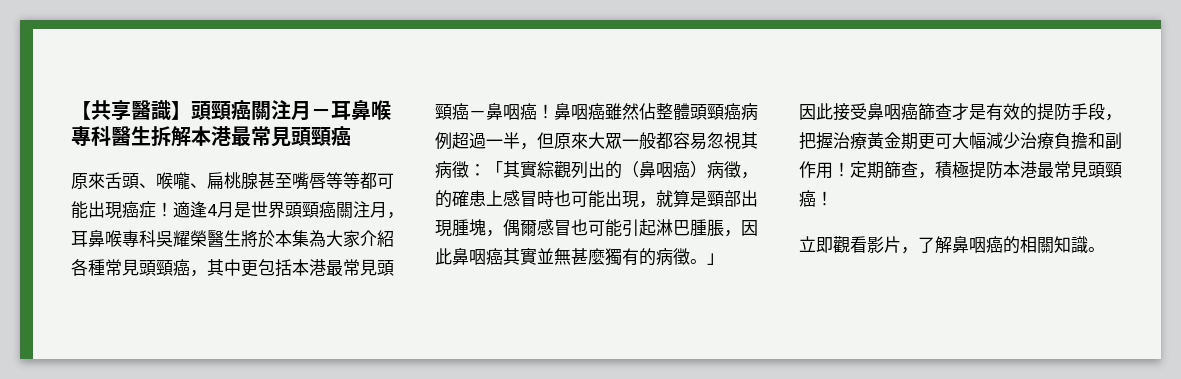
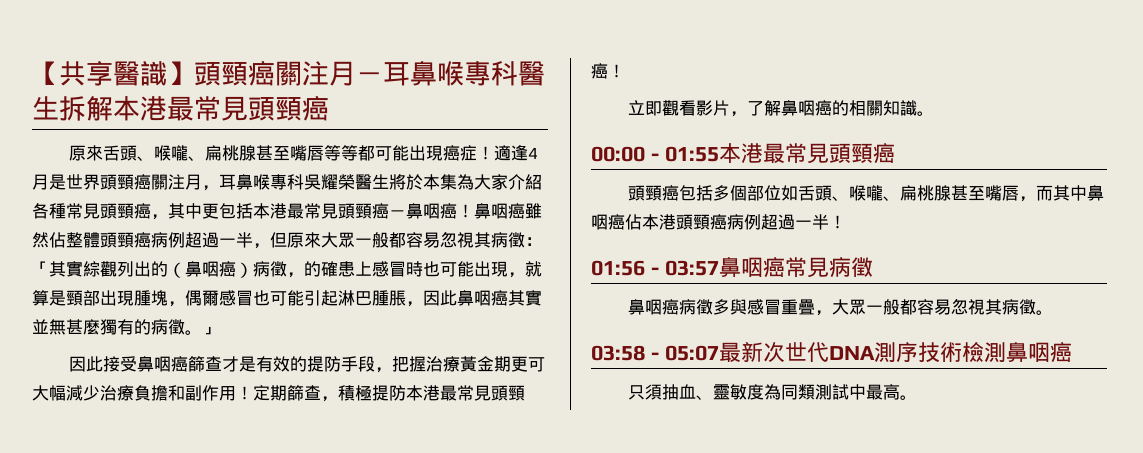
+ 00:00 - 01:55本港最常見頭頸癌
+ 頭頸癌包括多個部位如舌頭、喉嚨、扁桃腺甚至嘴唇，而其中鼻咽癌佔本港頭頸癌病例超過一半！
+ 01:56 - 03:57鼻咽癌常見病徵
+ 鼻咽癌病徵多與感冒重疊，大眾一般都容易忽視其病徵。
+ 03:58 - 05:07最新次世代DNA測序技術檢測鼻咽癌
+ 只須抽血、靈敏度為同類測試中最高。

